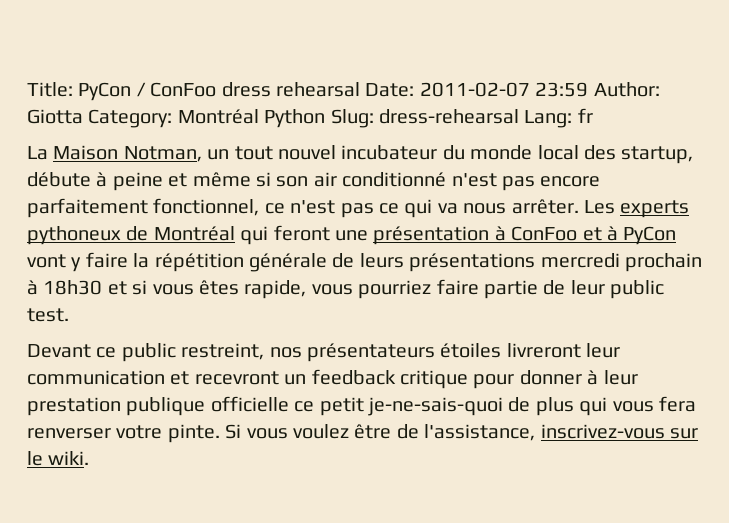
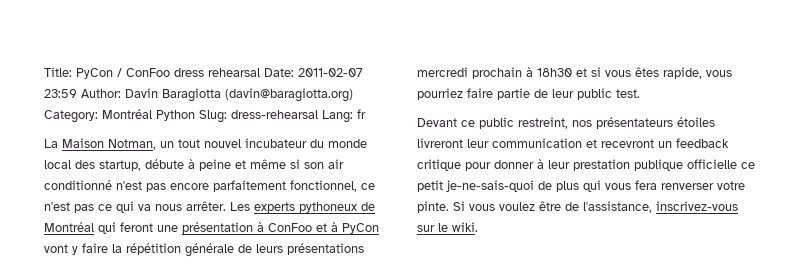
- Title: PyCon / ConFoo dress rehearsal Date: 2011-02-07 23:59 Author: Giotta Category: Montréal Python Slug: dress-rehearsal Lang: fr
+ Title: PyCon / ConFoo dress rehearsal Date: 2011-02-07 23:59 Author: Davin Baragiotta (davin@baragiotta.org) Category: Montréal Python Slug: dress-rehearsal Lang: fr

